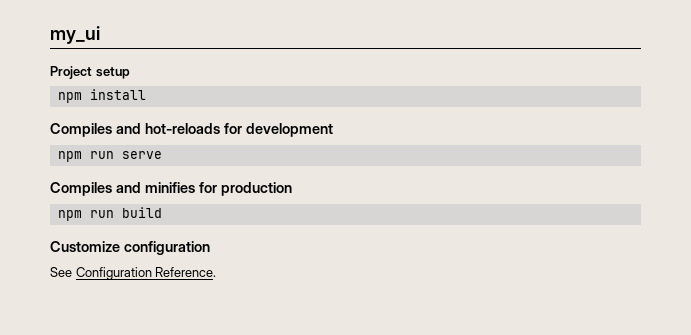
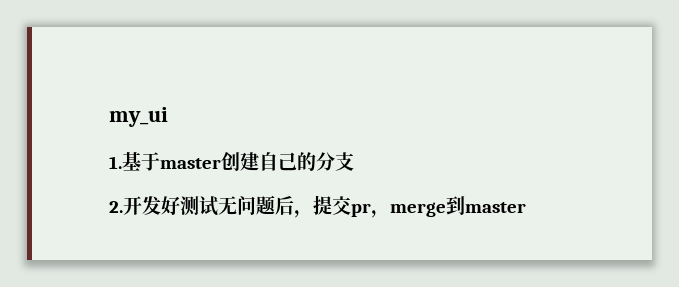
- Project setup
- npm install
- Compiles and hot-reloads for development
- npm run serve
- Compiles and minifies for production
- npm run build
- Customize configuration
- See Configuration Reference.
+ 1.基于master创建自己的分支
+ 2.开发好测试无问题后，提交pr，merge到master

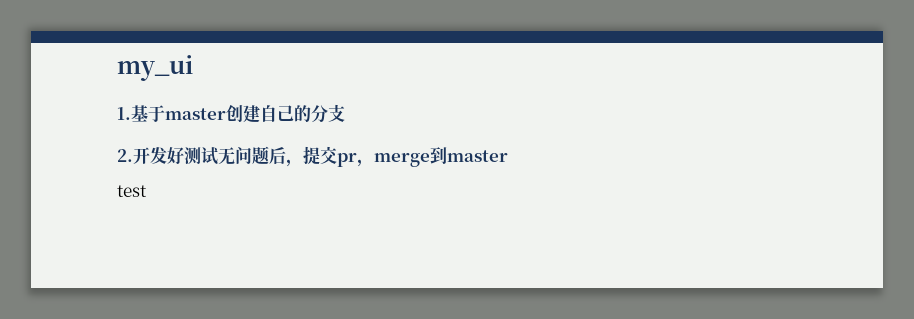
+ test

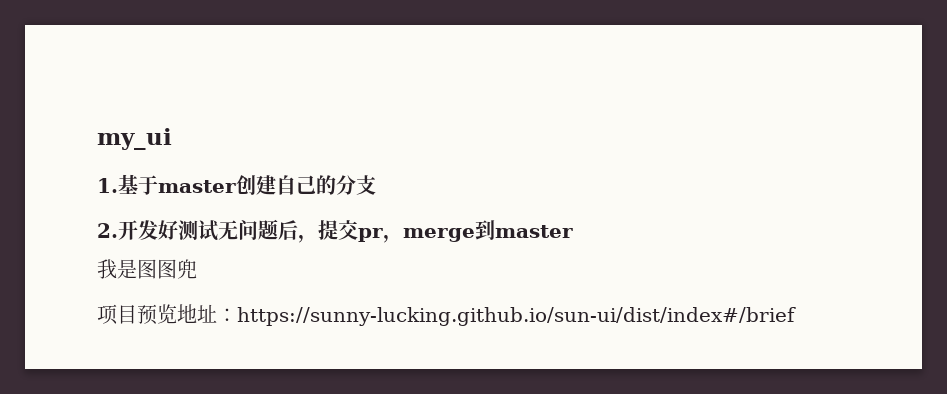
- test
+ 我是图图兜
+ 项目预览地址：https://sunny-lucking.github.io/sun-ui/dist/index#/brief

